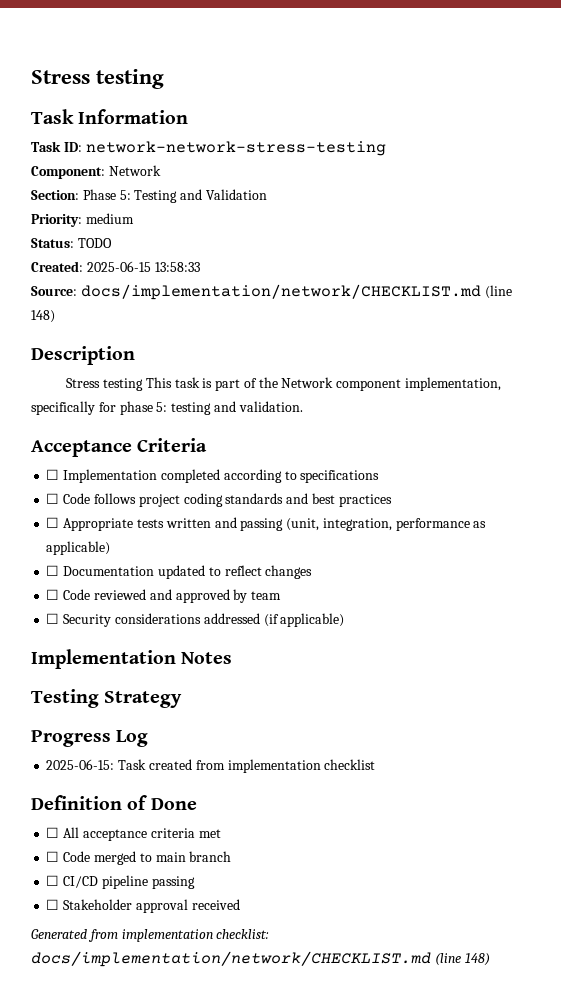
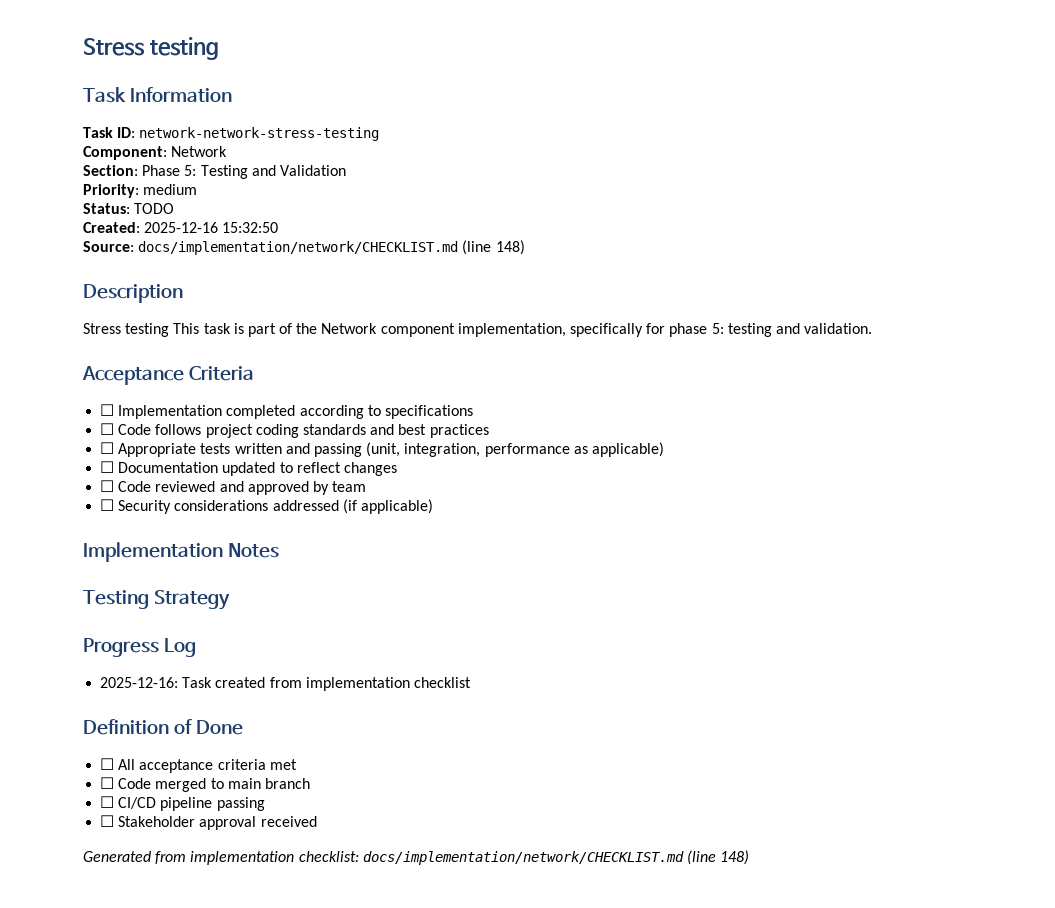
- Created: 2025-06-15 13:58:33
+ Created: 2025-12-16 15:32:50
- 2025-06-15: Task created from implementation checklist
+ 2025-12-16: Task created from implementation checklist

